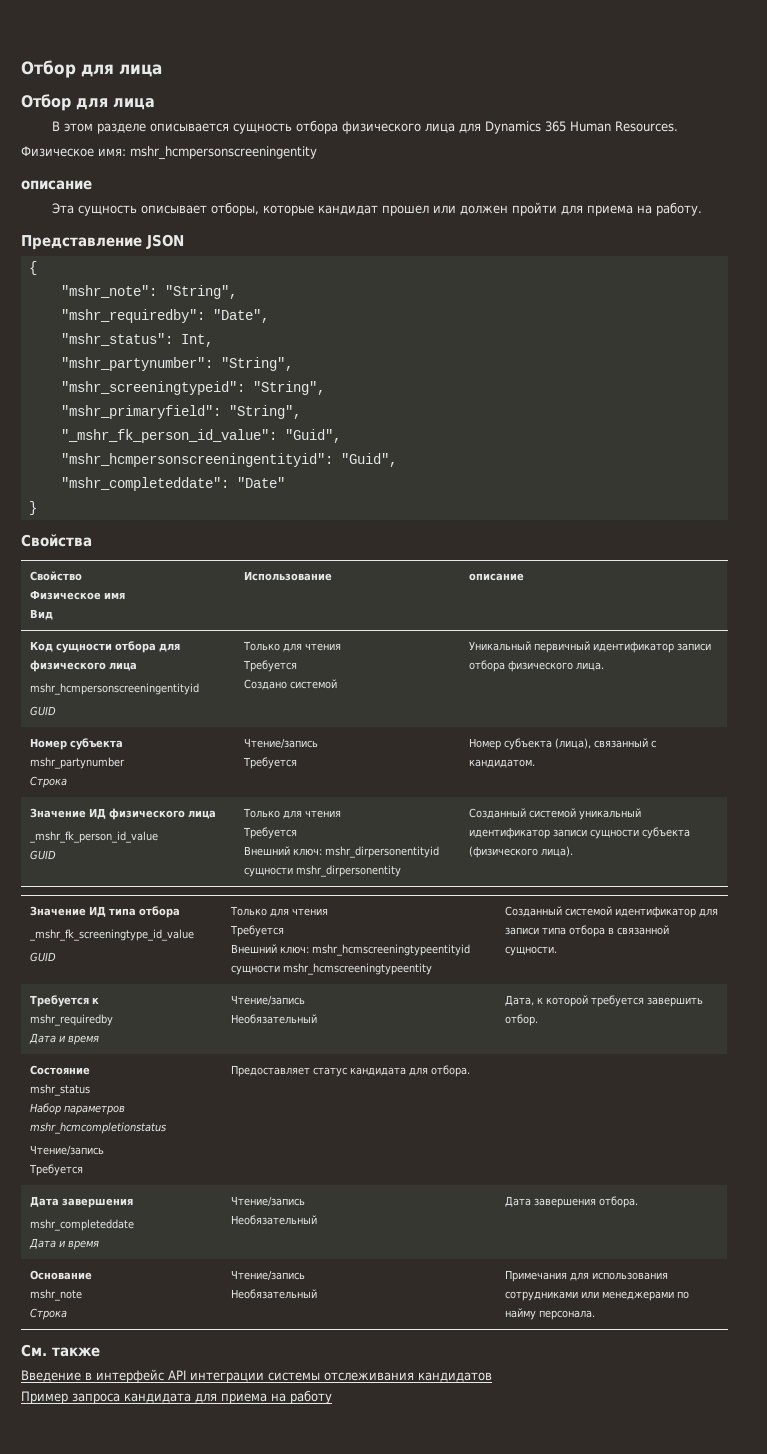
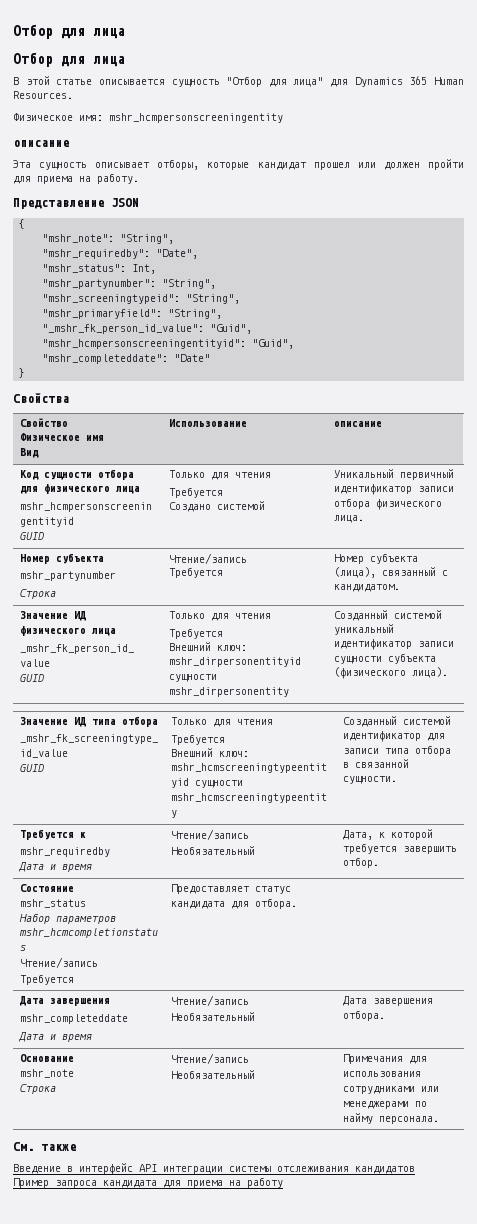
- В этом разделе описывается сущность отбора физического лица для Dynamics 365 Human Resources.
+ В этой статье описывается сущность "Отбор для лица" для Dynamics 365 Human Resources.

